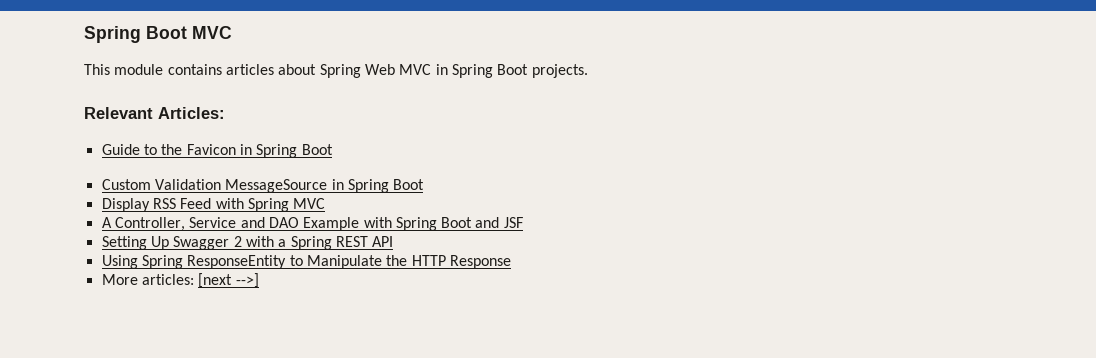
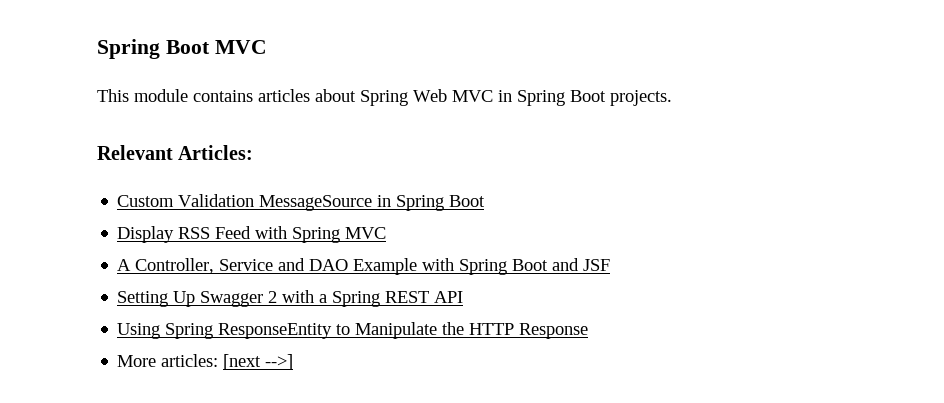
- Guide to the Favicon in Spring Boot

